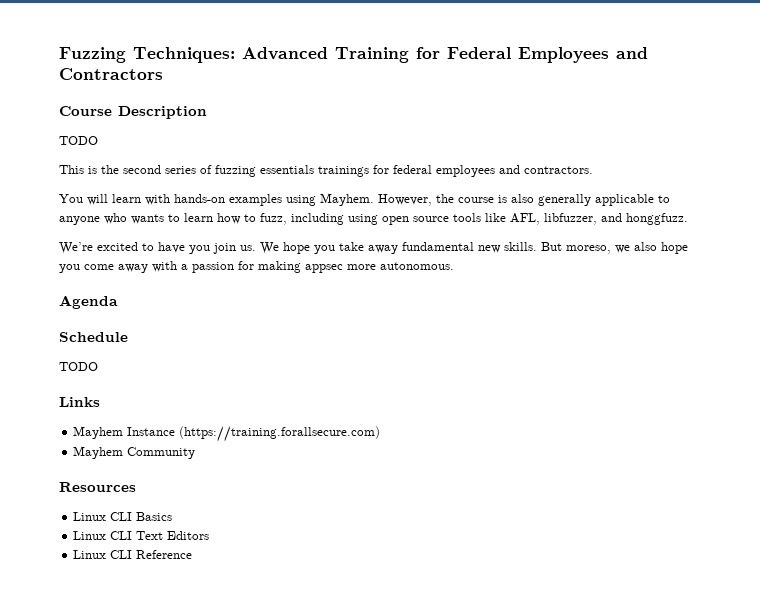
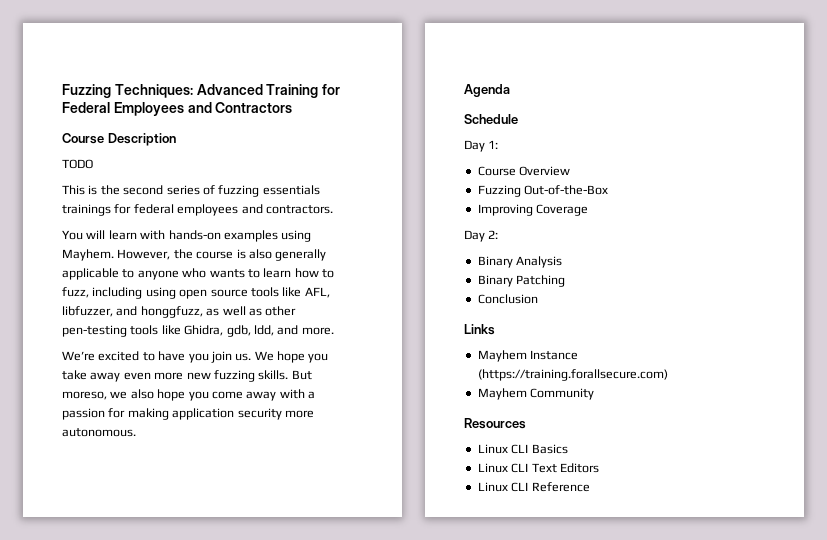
- However, the course is also generally applicable to anyone who wants to learn how to fuzz, including using open source tools like AFL, libfuzzer, and honggfuzz.
+ However, the course is also generally applicable to anyone who wants to learn how to fuzz, including using open source tools like AFL, libfuzzer, and honggfuzz, as well as other pen-testing tools like Ghidra, gdb, ldd, and more.
- We hope you take away fundamental new skills.
+ We hope you take away even more new fuzzing skills.
- But moreso, we also hope you come away with a passion for making appsec more autonomous.
+ But moreso, we also hope you come away with a passion for making application security more autonomous.
  Schedule
- TODO
+ Day 1:
+ Course Overview
+ Fuzzing Out-of-the-Box
+ Improving Coverage
+ Day 2:
+ Binary Analysis
+ Binary Patching
+ Conclusion

